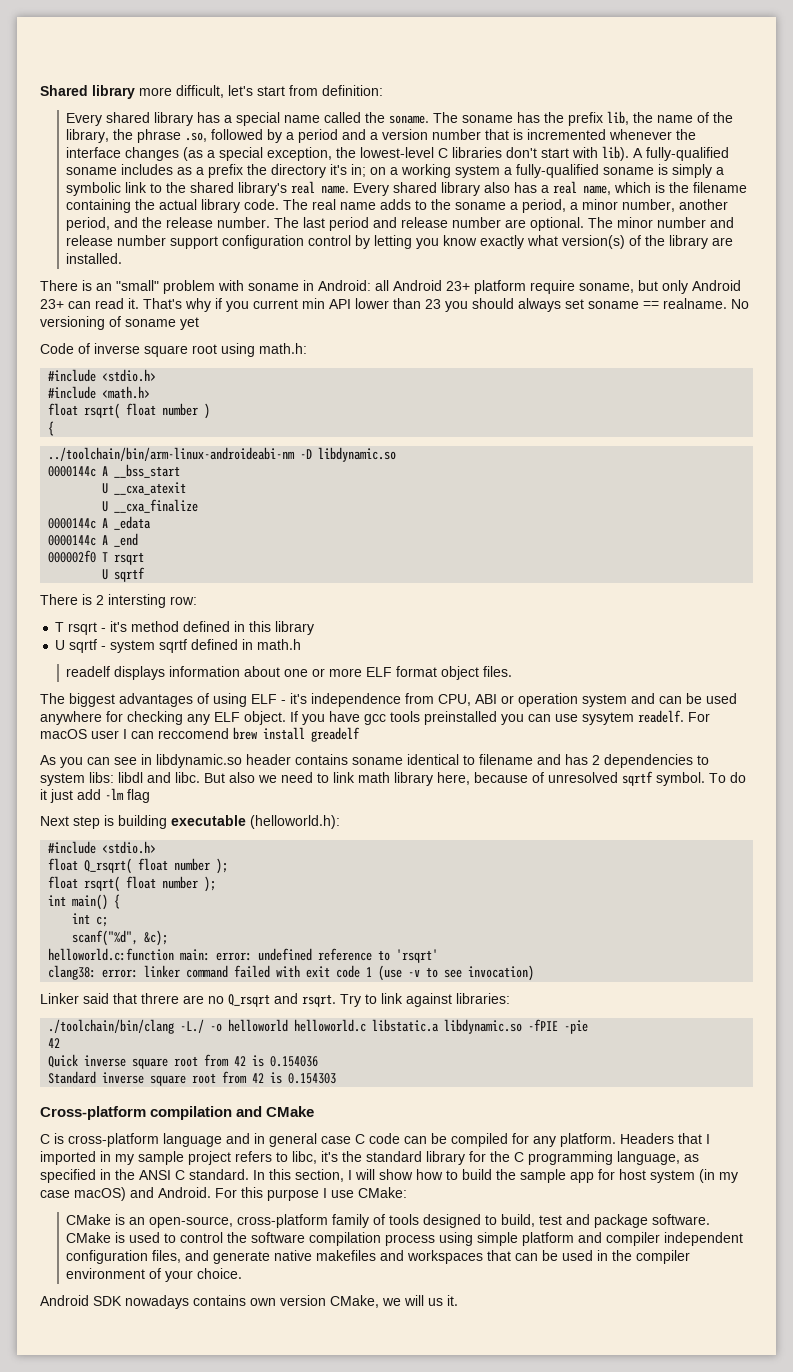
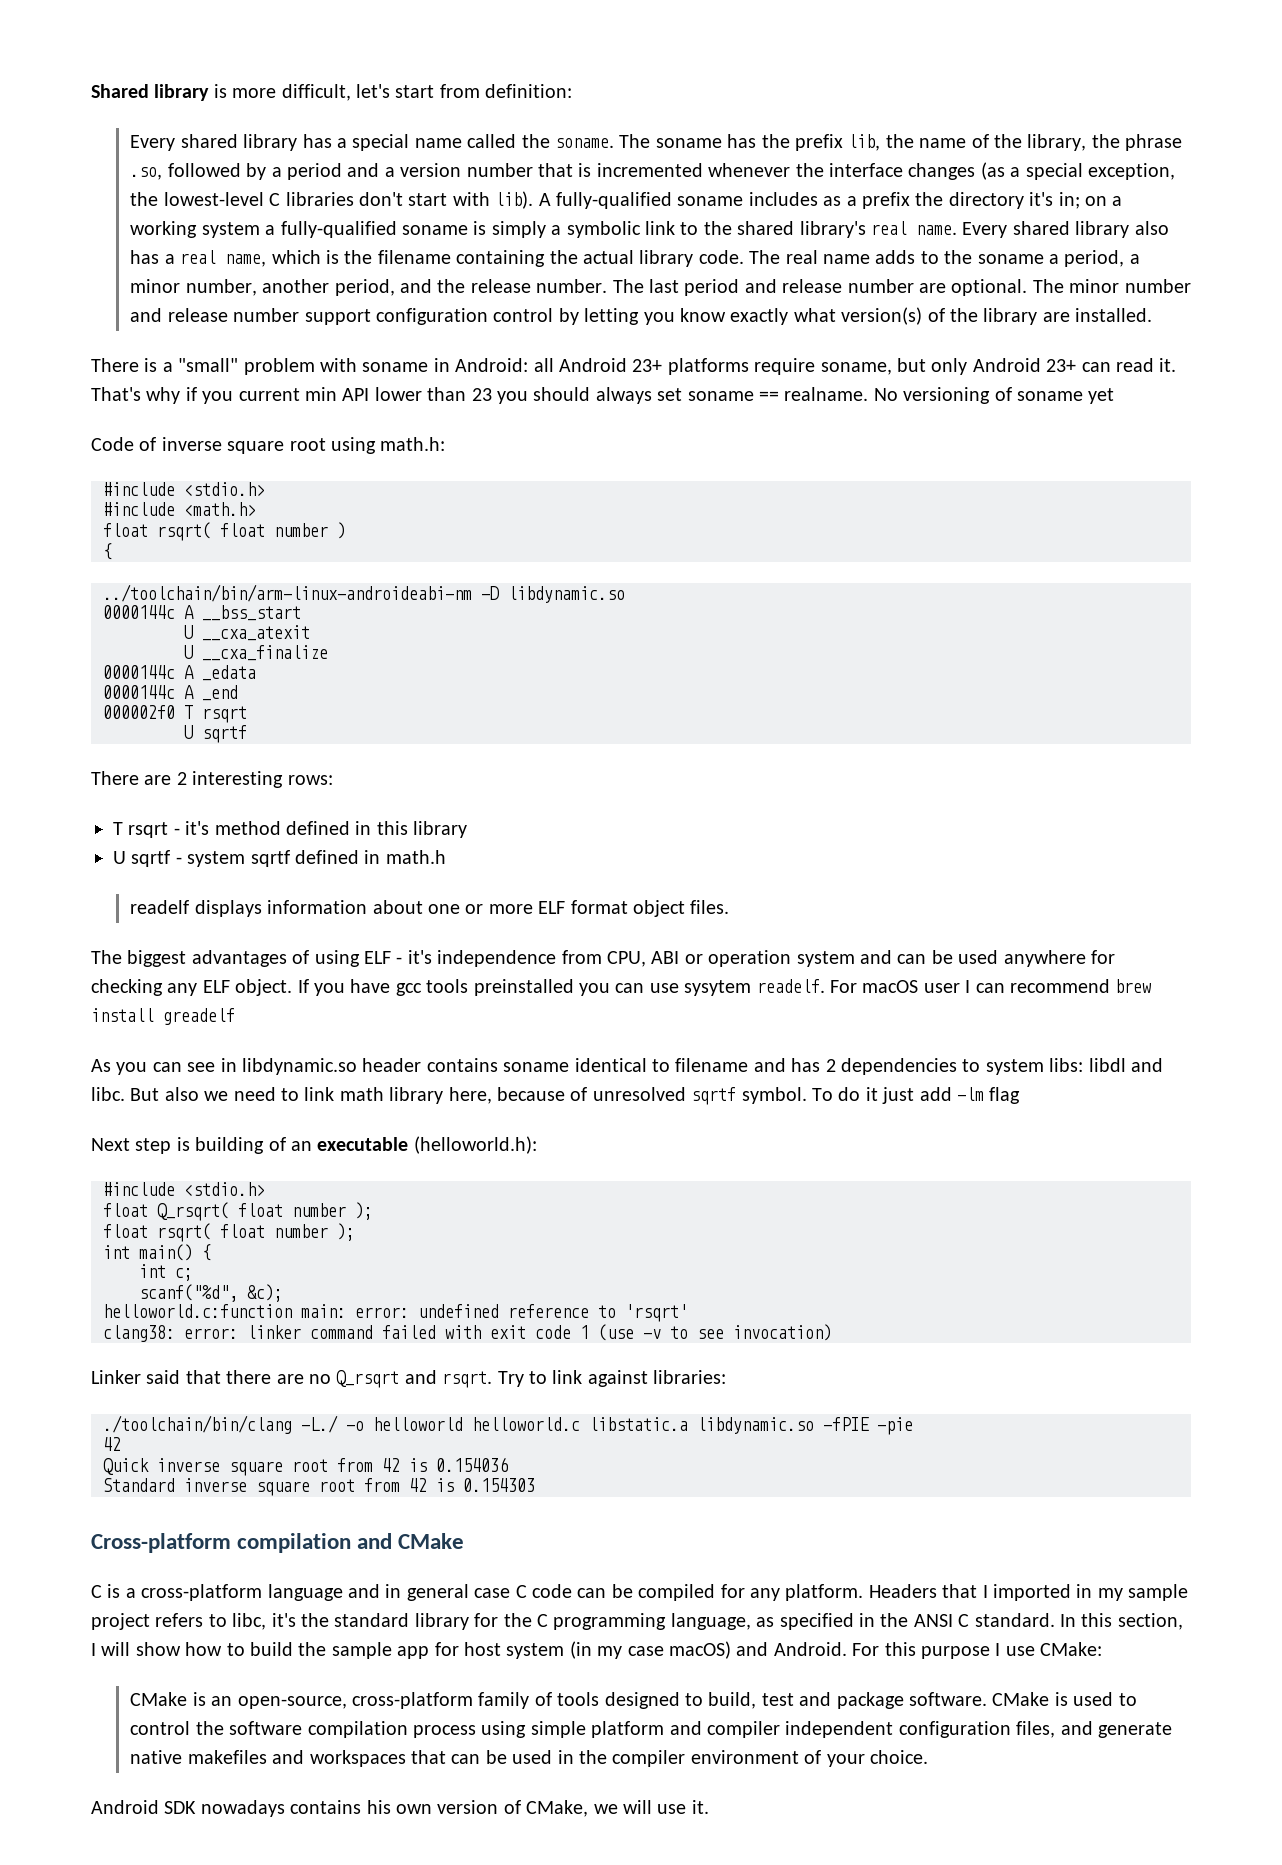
- Shared library more difficult, let's start from definition:
+ Shared library is more difficult, let's start from definition:
- There is an "small" problem with soname in Android: all Android 23+ platform require soname, but only Android 23+ can read it.
+ There is a "small" problem with soname in Android: all Android 23+ platforms require soname, but only Android 23+ can read it.
- There is 2 intersting row:
+ There are 2 interesting rows:
- For macOS user I can reccomend brew install greadelf
+ For macOS user I can recommend brew install greadelf
- Next step is building executable (helloworld.h):
+ Next step is building of an executable (helloworld.h):
- Linker said that threre are no Q_rsqrt and rsqrt.
+ Linker said that there are no Q_rsqrt and rsqrt.
- C is cross-platform language and in general case C code can be compiled for any platform.
+ C is a cross-platform language and in general case C code can be compiled for any platform.
- Android SDK nowadays contains own version CMake, we will us it.
+ Android SDK nowadays contains his own version of CMake, we will use it.

